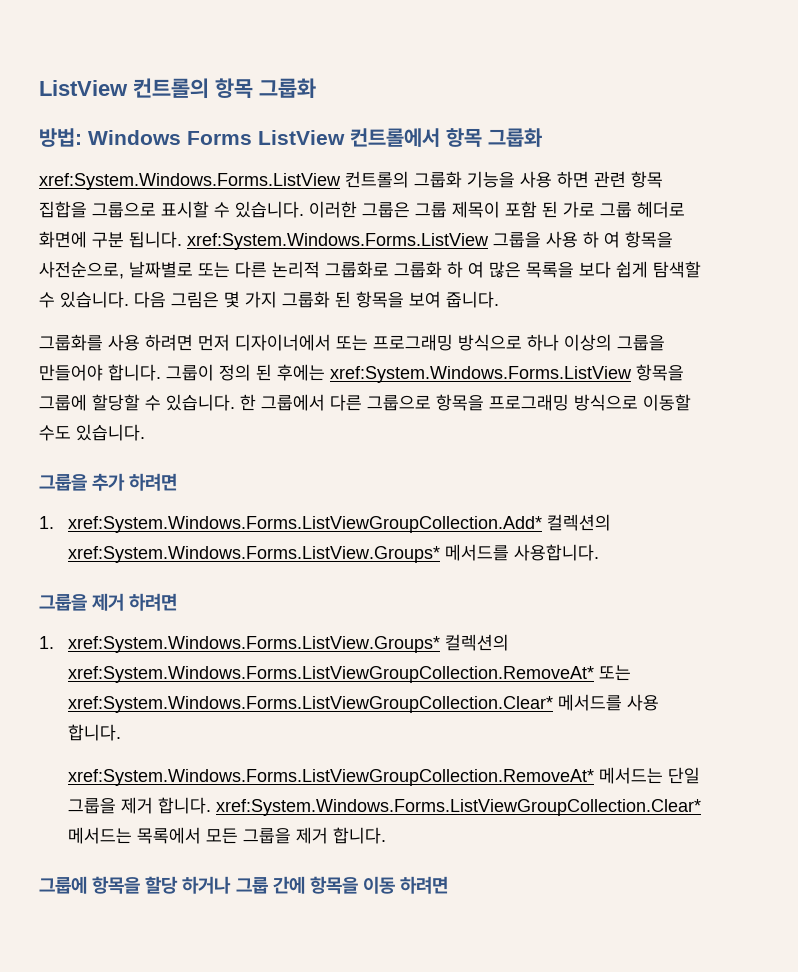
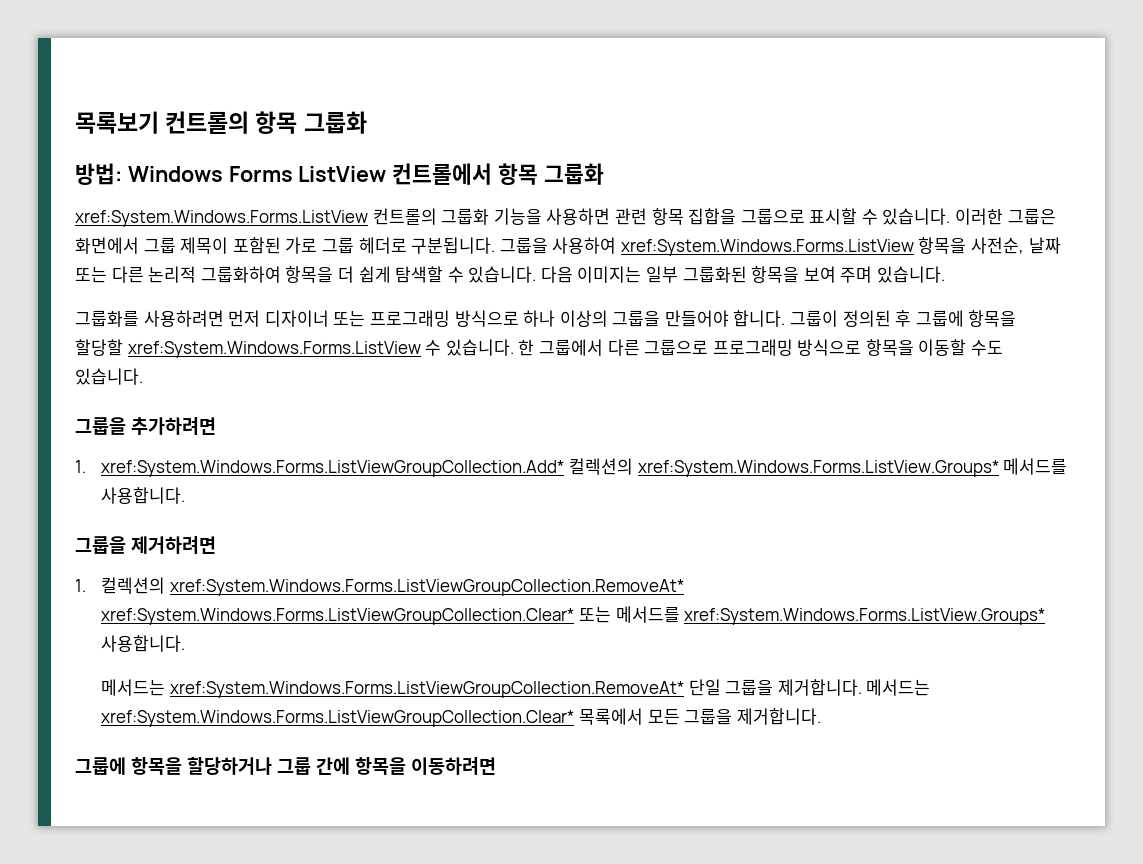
- ListView 컨트롤의 항목 그룹화
+ 목록보기 컨트롤의 항목 그룹화
- xref:System.Windows.Forms.ListView 컨트롤의 그룹화 기능을 사용 하면 관련 항목 집합을 그룹으로 표시할 수 있습니다.
+ xref:System.Windows.Forms.ListView 컨트롤의 그룹화 기능을 사용하면 관련 항목 집합을 그룹으로 표시할 수 있습니다.
- 이러한 그룹은 그룹 제목이 포함 된 가로 그룹 헤더로 화면에 구분 됩니다. xref:System.Windows.Forms.ListView 그룹을 사용 하 여 항목을 사전순으로, 날짜별로 또는 다른 논리적 그룹화로 그룹화 하 여 많은 목록을 보다 쉽게 탐색할 수 있습니다.
+ 이러한 그룹은 화면에서 그룹 제목이 포함된 가로 그룹 헤더로 구분됩니다. 그룹을 사용하여 xref:System.Windows.Forms.ListView 항목을 사전순, 날짜 또는 다른 논리적 그룹화하여 항목을 더 쉽게 탐색할 수 있습니다.
- 다음 그림은 몇 가지 그룹화 된 항목을 보여 줍니다.
- 그룹화를 사용 하려면 먼저 디자이너에서 또는 프로그래밍 방식으로 하나 이상의 그룹을 만들어야 합니다.
+ 다음 이미지는 일부 그룹화된 항목을 보여 주며 있습니다.
+ 그룹화를 사용하려면 먼저 디자이너 또는 프로그래밍 방식으로 하나 이상의 그룹을 만들어야 합니다.
- 그룹이 정의 된 후에는 xref:System.Windows.Forms.ListView 항목을 그룹에 할당할 수 있습니다.
+ 그룹이 정의된 후 그룹에 항목을 할당할 xref:System.Windows.Forms.ListView 수 있습니다.
- 한 그룹에서 다른 그룹으로 항목을 프로그래밍 방식으로 이동할 수도 있습니다.
+ 한 그룹에서 다른 그룹으로 프로그래밍 방식으로 항목을 이동할 수도 있습니다.
- 그룹을 추가 하려면
+ 그룹을 추가하려면
- 그룹을 제거 하려면
- 1. xref:System.Windows.Forms.ListView.Groups* 컬렉션의 xref:System.Windows.Forms.ListViewGroupCollection.RemoveAt* 또는 xref:System.Windows.Forms.ListViewGroupCollection.Clear* 메서드를 사용 합니다.
- xref:System.Windows.Forms.ListViewGroupCollection.RemoveAt* 메서드는 단일 그룹을 제거 합니다. xref:System.Windows.Forms.ListViewGroupCollection.Clear* 메서드는 목록에서 모든 그룹을 제거 합니다.
- 그룹에 항목을 할당 하거나 그룹 간에 항목을 이동 하려면
+ 그룹을 제거하려면
+ 1. 컬렉션의 xref:System.Windows.Forms.ListViewGroupCollection.RemoveAt* xref:System.Windows.Forms.ListViewGroupCollection.Clear* 또는 메서드를 xref:System.Windows.Forms.ListView.Groups* 사용합니다.
+ 메서드는 xref:System.Windows.Forms.ListViewGroupCollection.RemoveAt* 단일 그룹을 제거합니다. 메서드는 xref:System.Windows.Forms.ListViewGroupCollection.Clear* 목록에서 모든 그룹을 제거합니다.
+ 그룹에 항목을 할당하거나 그룹 간에 항목을 이동하려면

